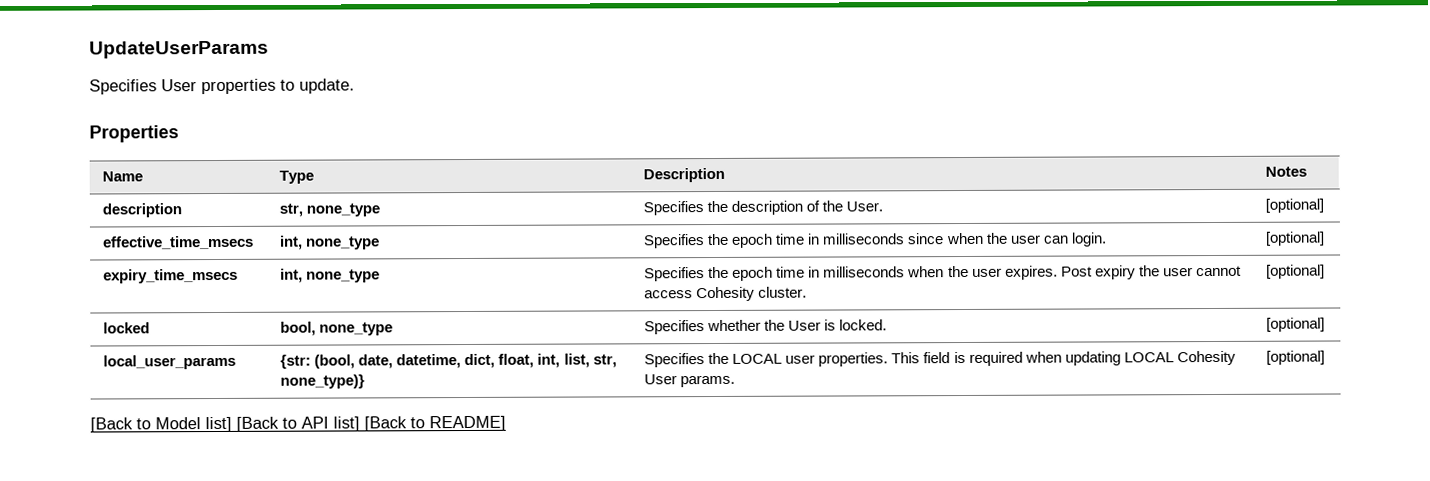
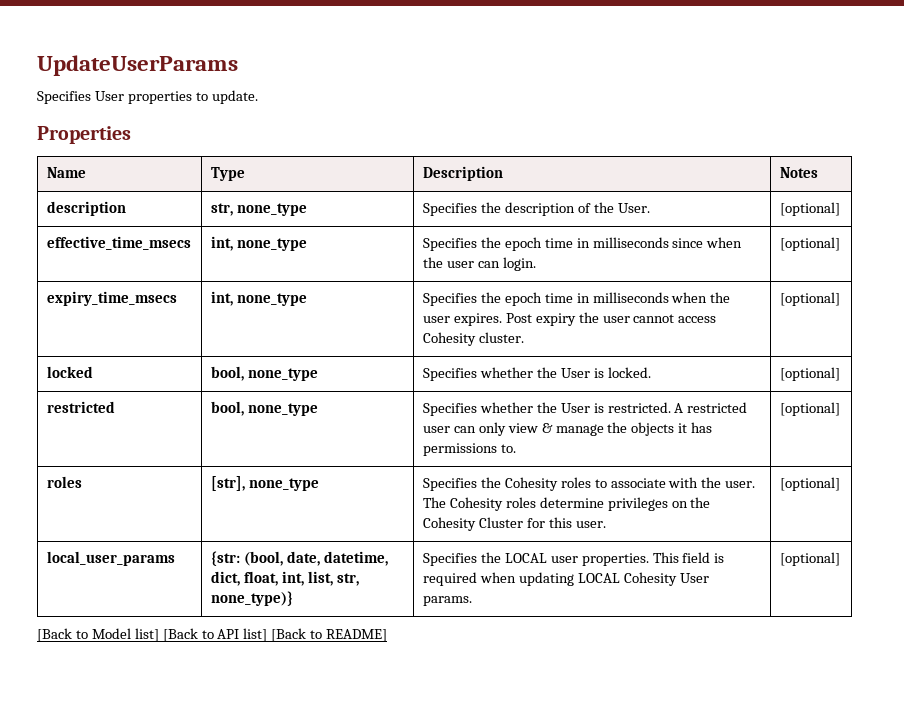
+ restricted | bool, none_type | Specifies whether the User is restricted. A restricted user can only view & manage the objects it has permissions to. | [optional]
+ roles | [str], none_type | Specifies the Cohesity roles to associate with the user. The Cohesity roles determine privileges on the Cohesity Cluster for this user. | [optional]

